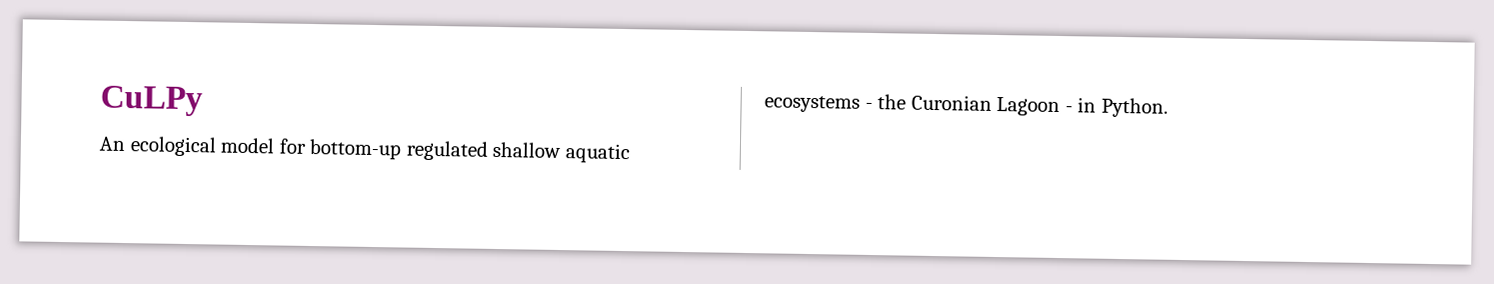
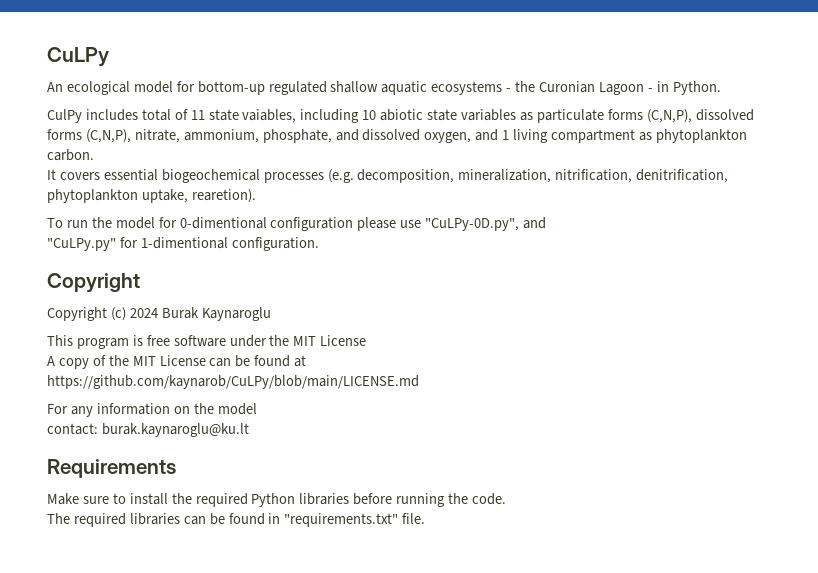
+ CulPy includes total of 11 state vaiables, including 10 abiotic state variables as particulate forms (C,N,P), dissolved forms (C,N,P), nitrate, ammonium, phosphate, and dissolved oxygen, and 1 living compartment as phytoplankton carbon.
+ It covers essential biogeochemical processes (e.g. decomposition, mineralization, nitrification, denitrification, phytoplankton uptake, rearetion).
+ To run the model for 0-dimentional configuration please use "CuLPy-0D.py", and
+ "CuLPy.py" for 1-dimentional configuration.
+ Copyright
+ Copyright (c) 2024 Burak Kaynaroglu
+ This program is free software under the MIT License
+ A copy of the MIT License can be found at
+ https://github.com/kaynarob/CuLPy/blob/main/LICENSE.md
+ For any information on the model
+ contact: burak.kaynaroglu@ku.lt
+ Requirements
+ Make sure to install the required Python libraries before running the code.
+ The required libraries can be found in "requirements.txt" file.

